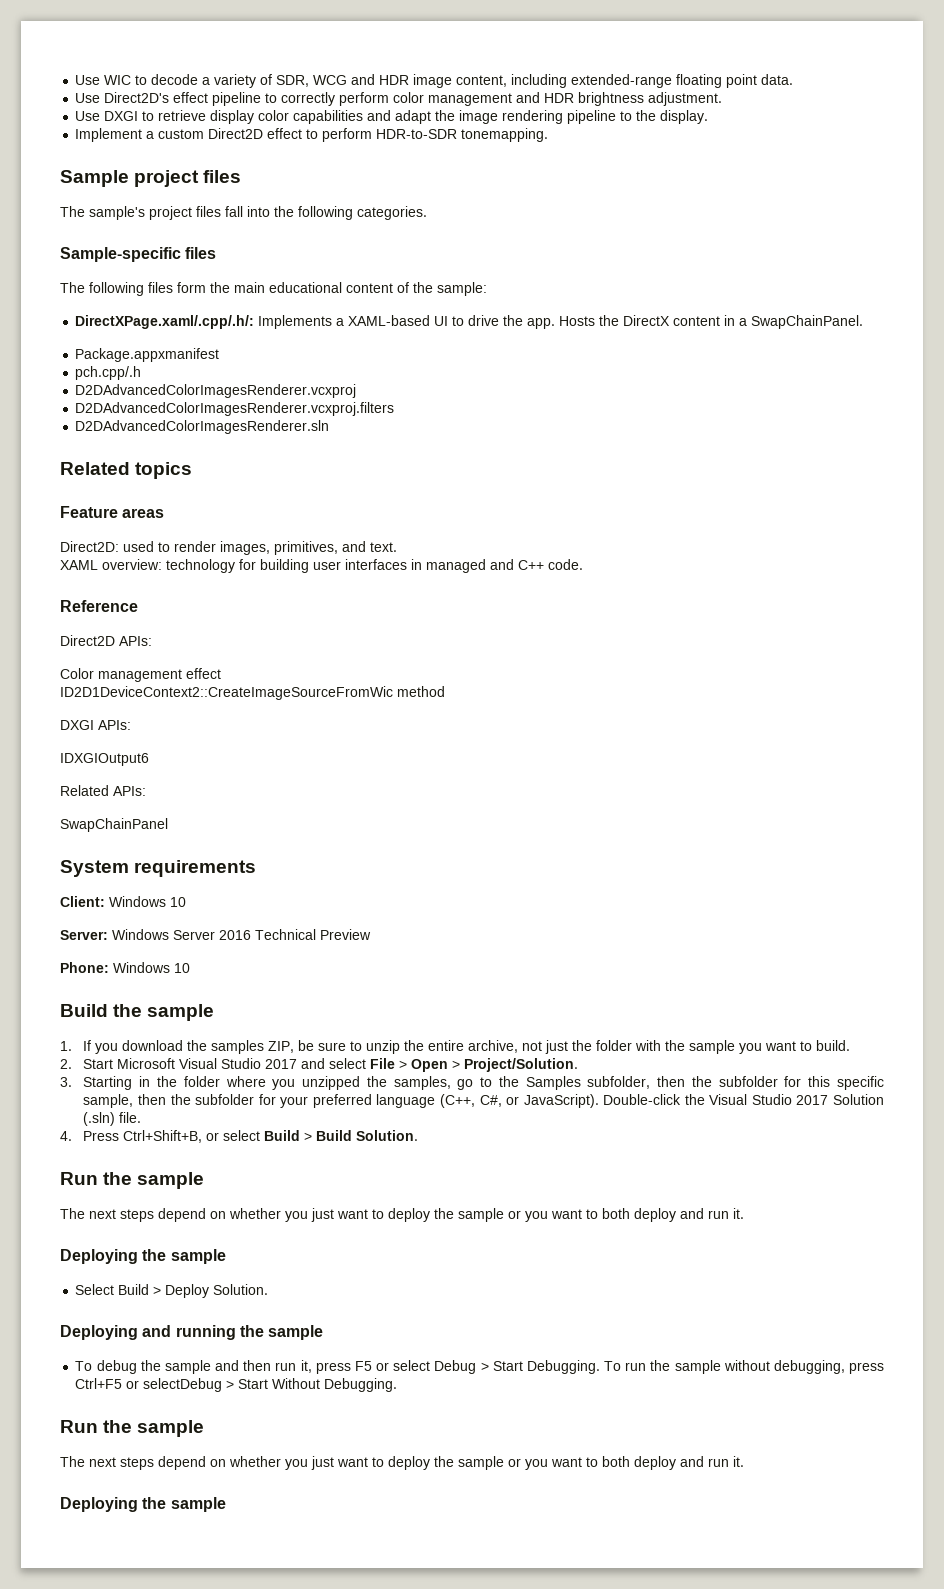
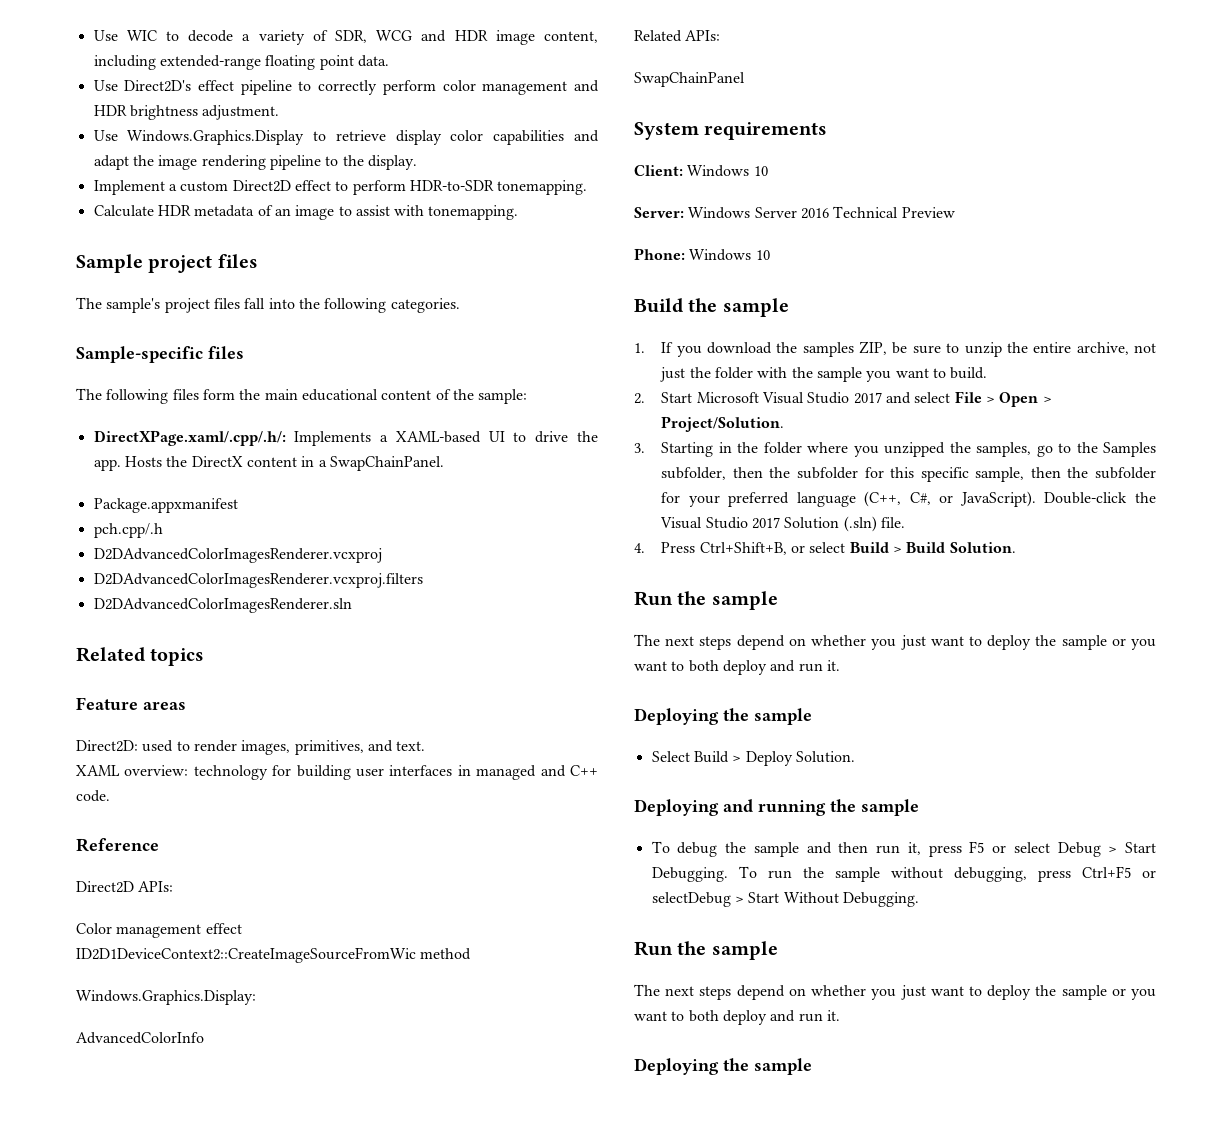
- Use DXGI to retrieve display color capabilities and adapt the image rendering pipeline to the display.
+ Use Windows.Graphics.Display to retrieve display color capabilities and adapt the image rendering pipeline to the display.
+ Calculate HDR metadata of an image to assist with tonemapping.
- DXGI APIs:
- IDXGIOutput6
+ Windows.Graphics.Display:
+ AdvancedColorInfo

